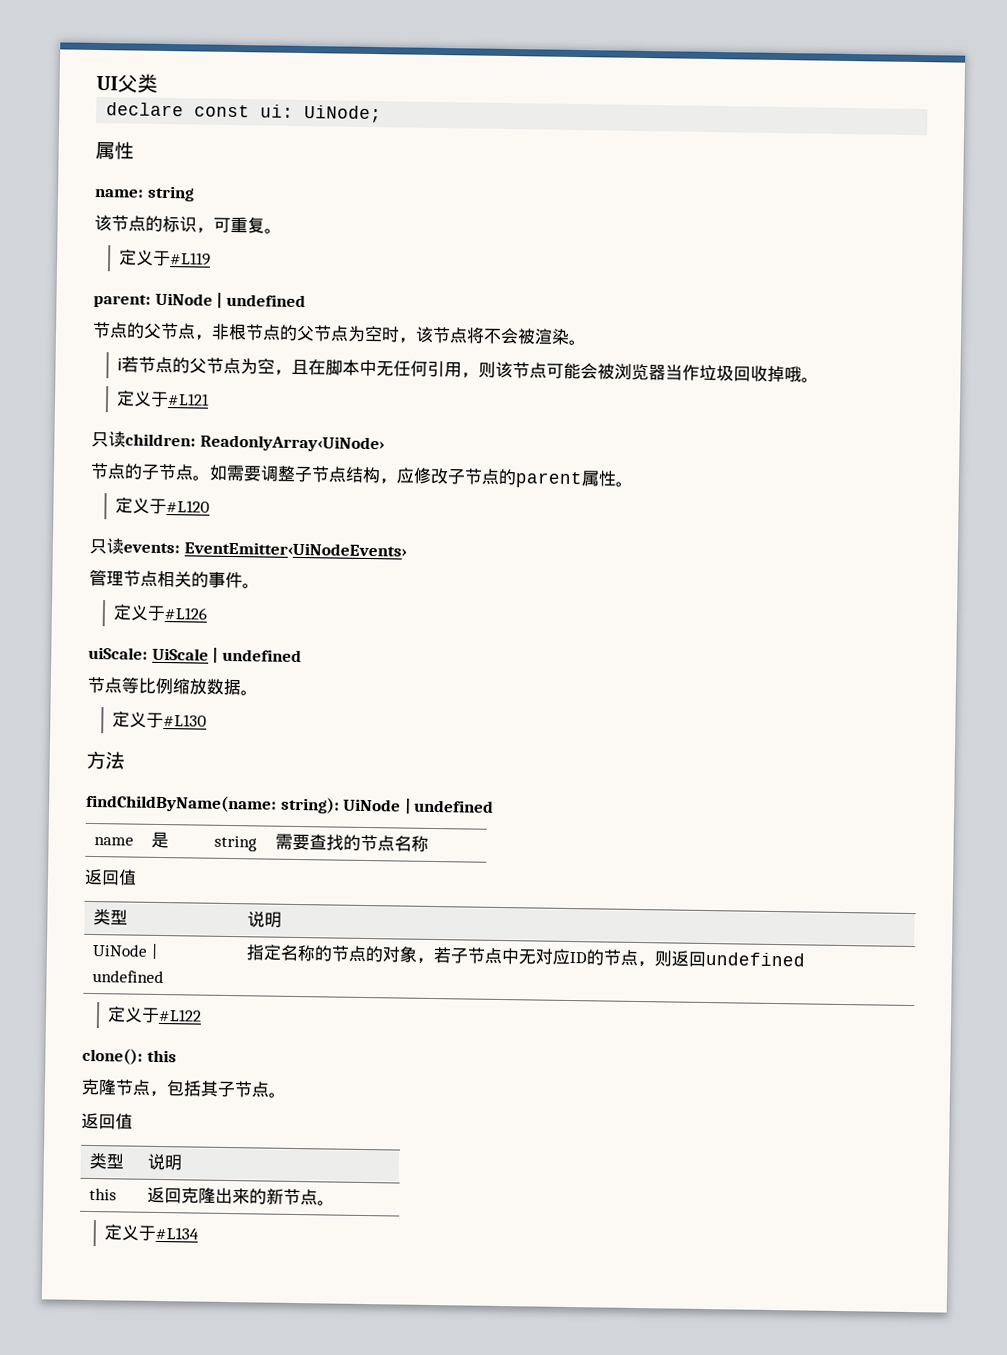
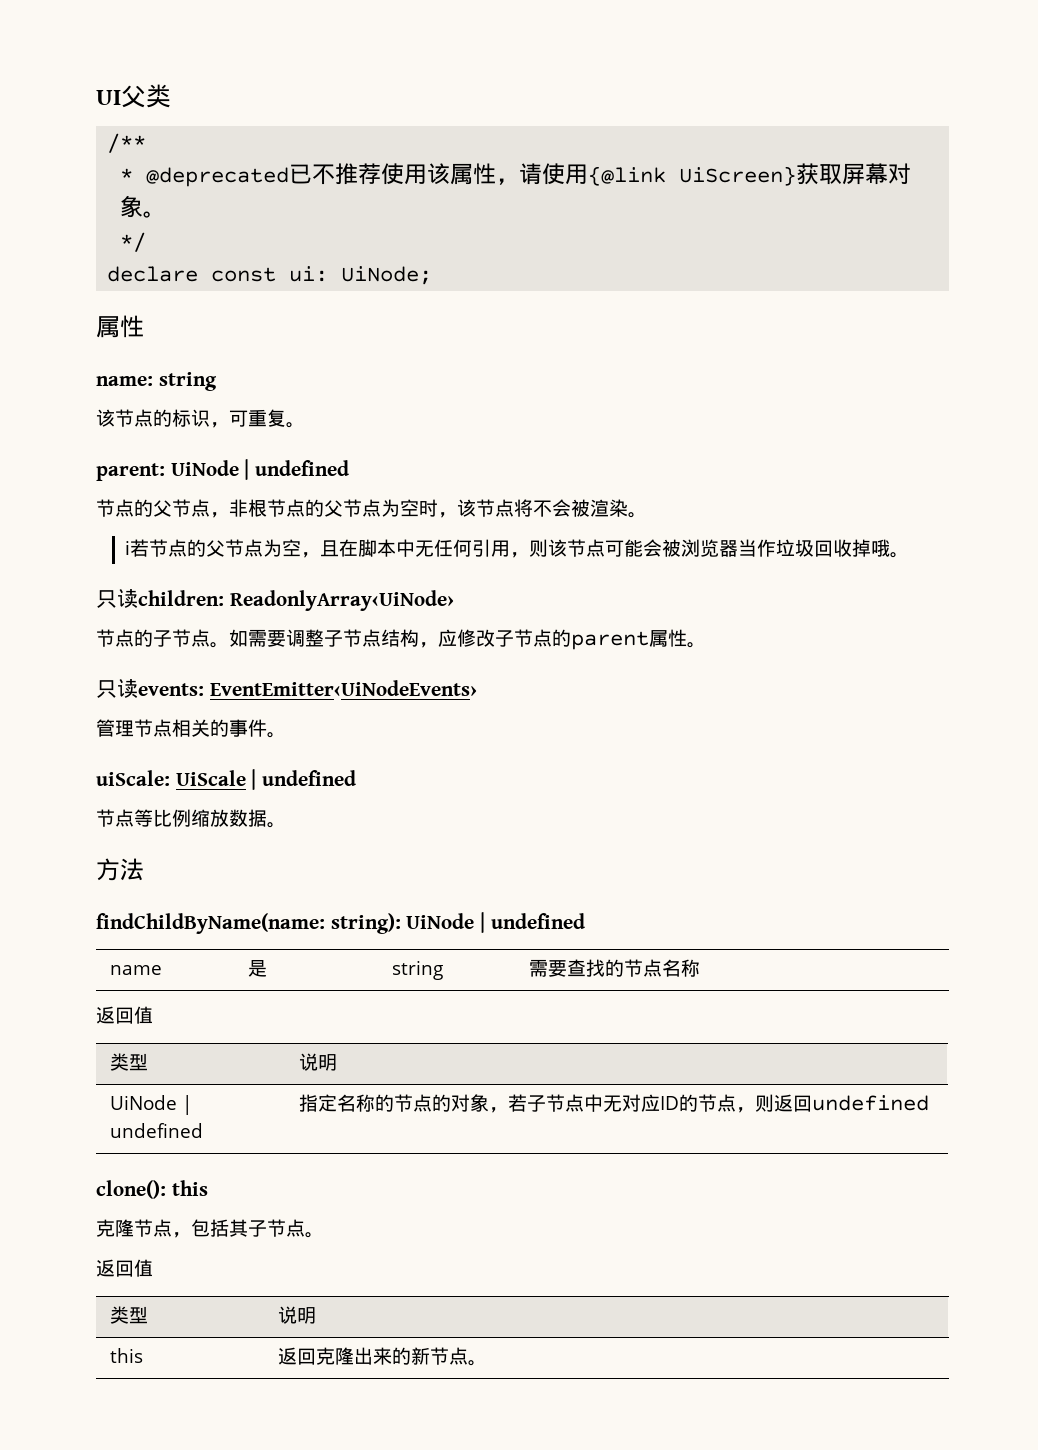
+ /**
+ * @deprecated已不推荐使用该属性，请使用{@link UiScreen}获取屏幕对象。
+ */
- 定义于#L119
- 定义于#L121
- 定义于#L120
- 定义于#L126
- 定义于#L130
- 定义于#L122
- 定义于#L134

